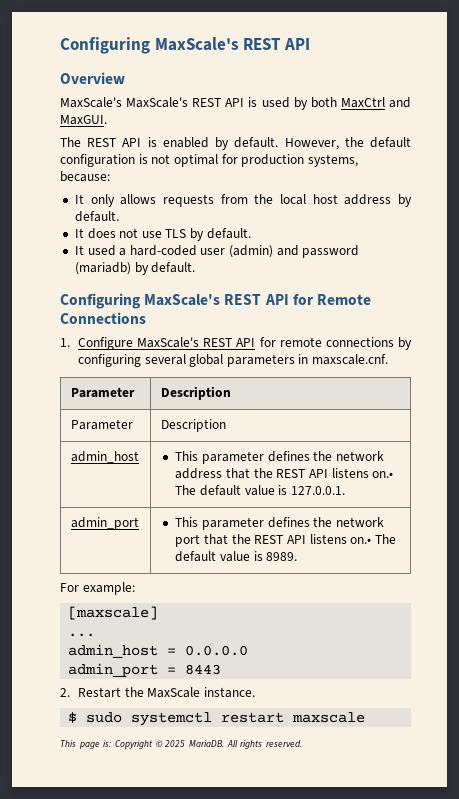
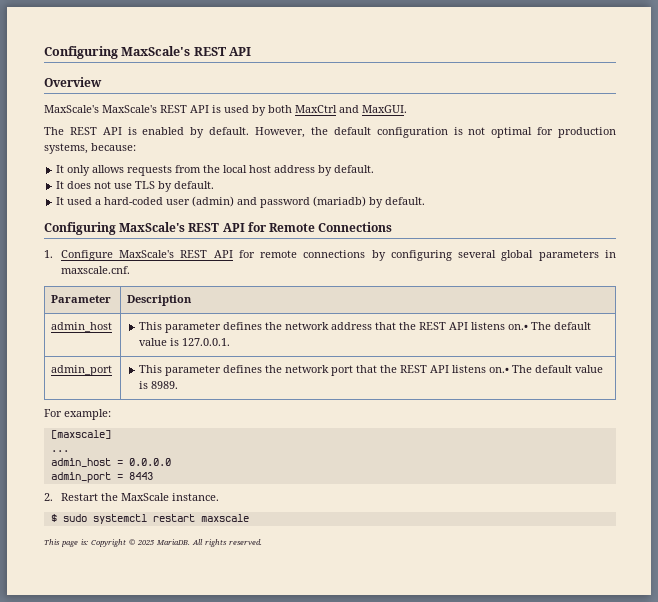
  1. Configure MaxScale's REST API for remote connections by configuring several global parameters in maxscale.cnf.
- Parameter | Description

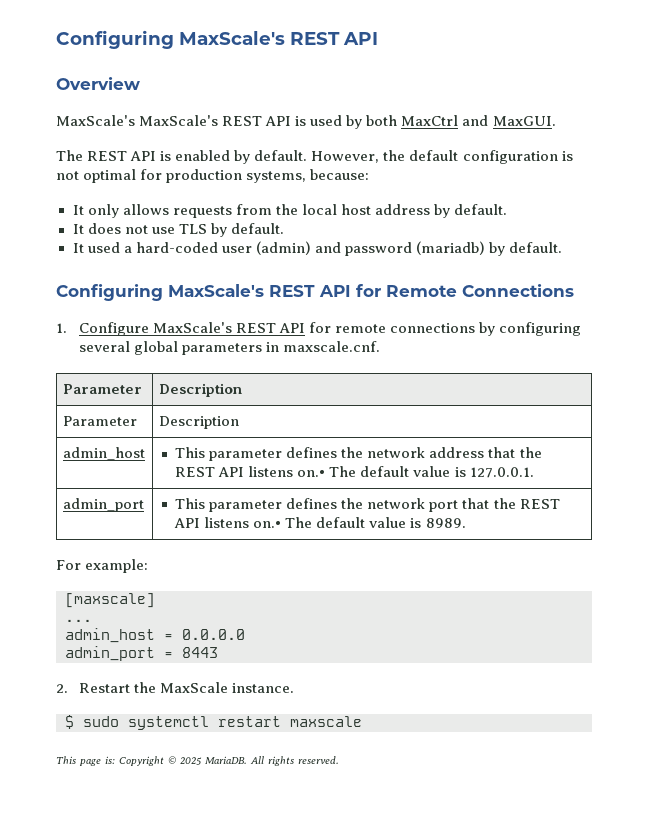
  1. Configure MaxScale's REST API for remote connections by configuring several global parameters in maxscale.cnf.
+ Parameter | Description

